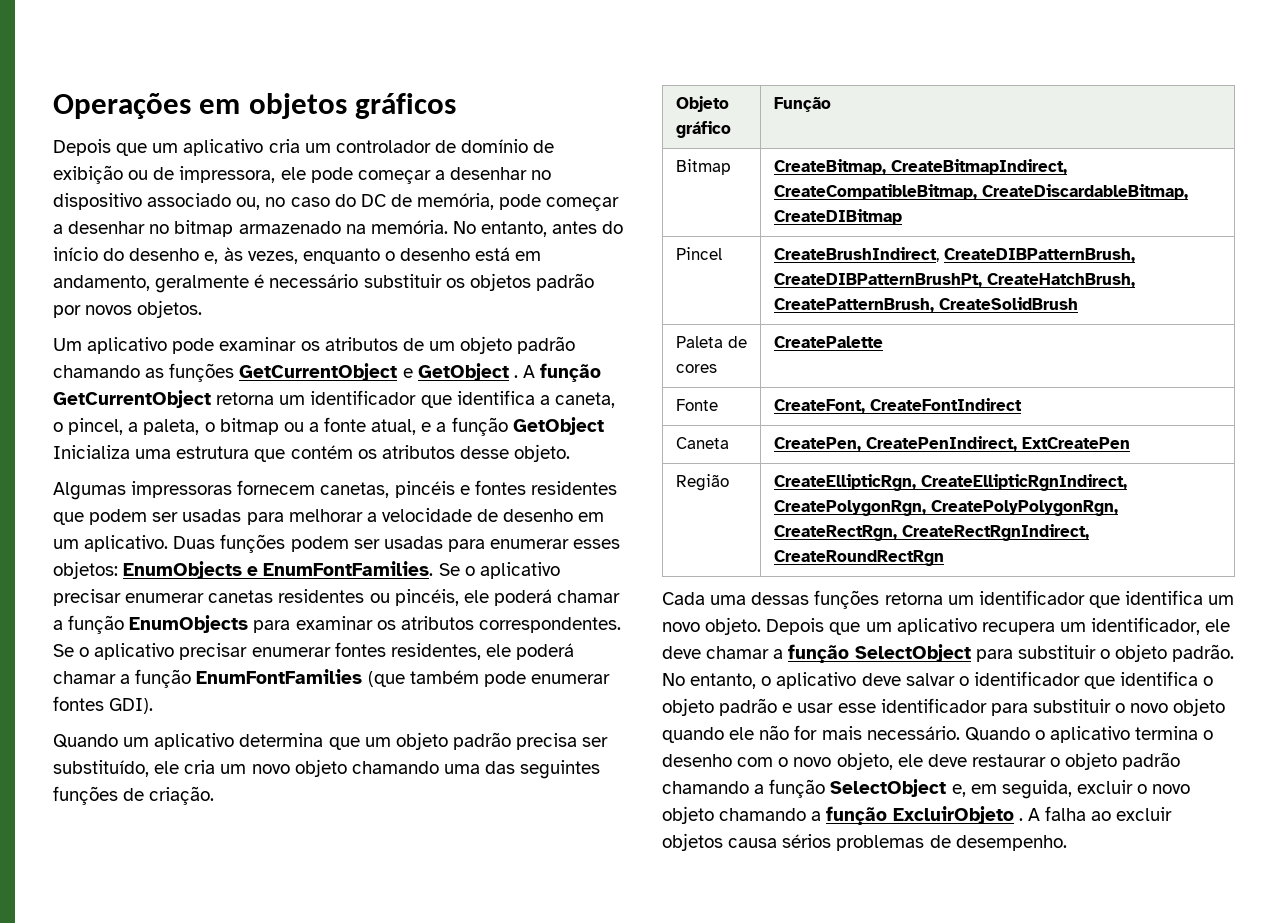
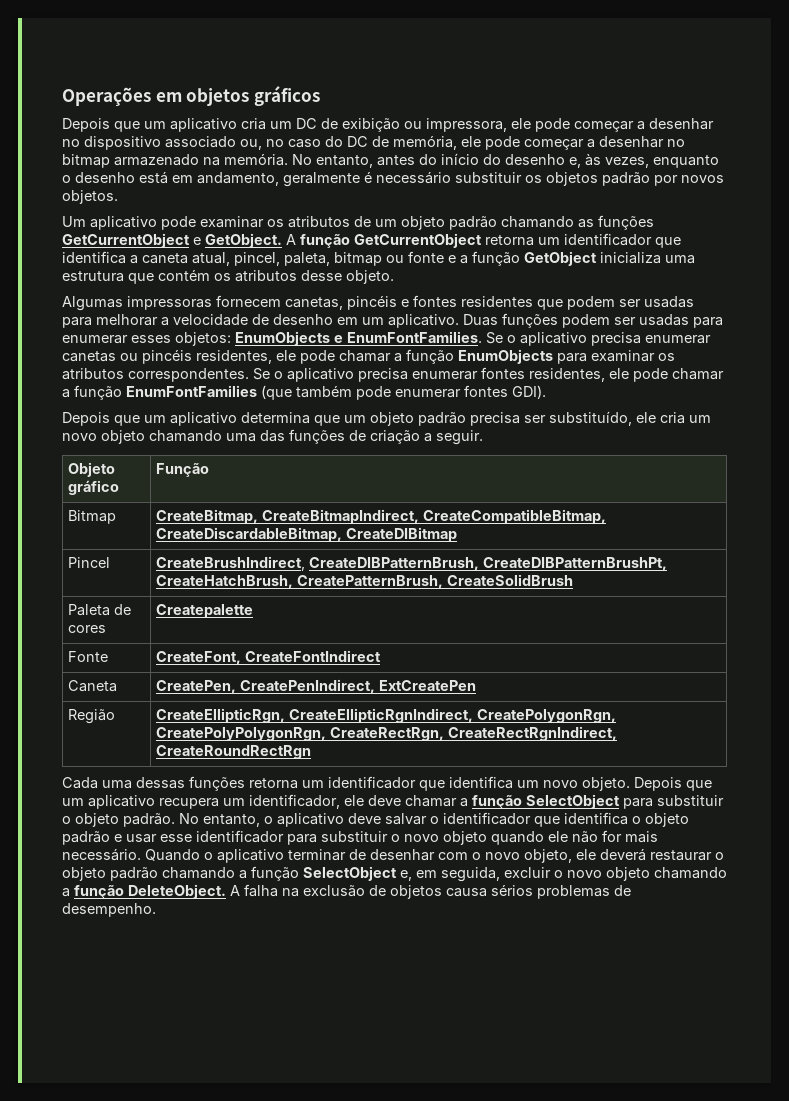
- Depois que um aplicativo cria um controlador de domínio de exibição ou de impressora, ele pode começar a desenhar no dispositivo associado ou, no caso do DC de memória, pode começar a desenhar no bitmap armazenado na memória.
+ Depois que um aplicativo cria um DC de exibição ou impressora, ele pode começar a desenhar no dispositivo associado ou, no caso do DC de memória, ele pode começar a desenhar no bitmap armazenado na memória.
- Um aplicativo pode examinar os atributos de um objeto padrão chamando as funções GetCurrentObject e GetObject .
+ Um aplicativo pode examinar os atributos de um objeto padrão chamando as funções GetCurrentObject e GetObject.
- A função GetCurrentObject retorna um identificador que identifica a caneta, o pincel, a paleta, o bitmap ou a fonte atual, e a função GetObject Inicializa uma estrutura que contém os atributos desse objeto.
+ A função GetCurrentObject retorna um identificador que identifica a caneta atual, pincel, paleta, bitmap ou fonte e a função GetObject inicializa uma estrutura que contém os atributos desse objeto.
- Se o aplicativo precisar enumerar canetas residentes ou pincéis, ele poderá chamar a função EnumObjects para examinar os atributos correspondentes.
+ Se o aplicativo precisa enumerar canetas ou pincéis residentes, ele pode chamar a função EnumObjects para examinar os atributos correspondentes.
- Se o aplicativo precisar enumerar fontes residentes, ele poderá chamar a função EnumFontFamilies (que também pode enumerar fontes GDI).
+ Se o aplicativo precisa enumerar fontes residentes, ele pode chamar a função EnumFontFamilies (que também pode enumerar fontes GDI).
- Quando um aplicativo determina que um objeto padrão precisa ser substituído, ele cria um novo objeto chamando uma das seguintes funções de criação.
+ Depois que um aplicativo determina que um objeto padrão precisa ser substituído, ele cria um novo objeto chamando uma das funções de criação a seguir.
- Paleta de cores | CreatePalette
+ Paleta de cores | Createpalette
- Quando o aplicativo termina o desenho com o novo objeto, ele deve restaurar o objeto padrão chamando a função SelectObject e, em seguida, excluir o novo objeto chamando a função ExcluirObjeto . A falha ao excluir objetos causa sérios problemas de desempenho.
+ Quando o aplicativo terminar de desenhar com o novo objeto, ele deverá restaurar o objeto padrão chamando a função SelectObject e, em seguida, excluir o novo objeto chamando a função DeleteObject. A falha na exclusão de objetos causa sérios problemas de desempenho.

